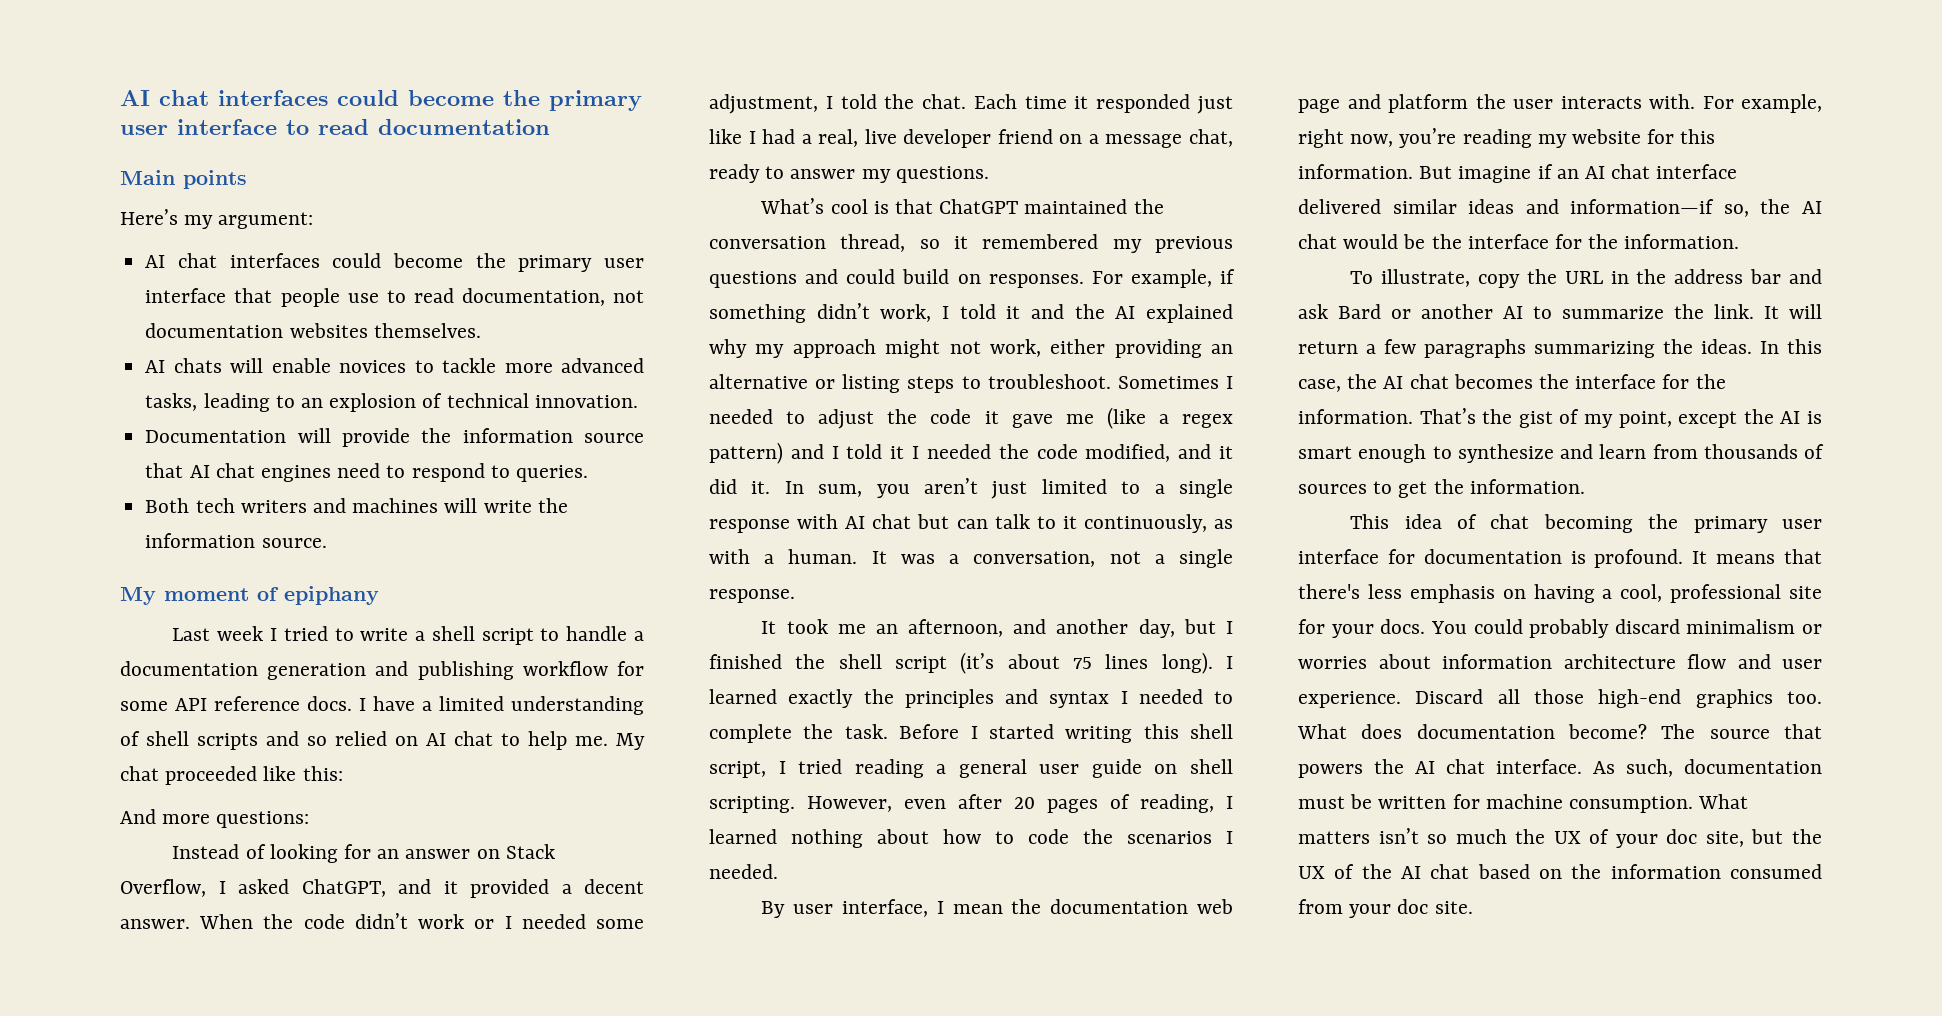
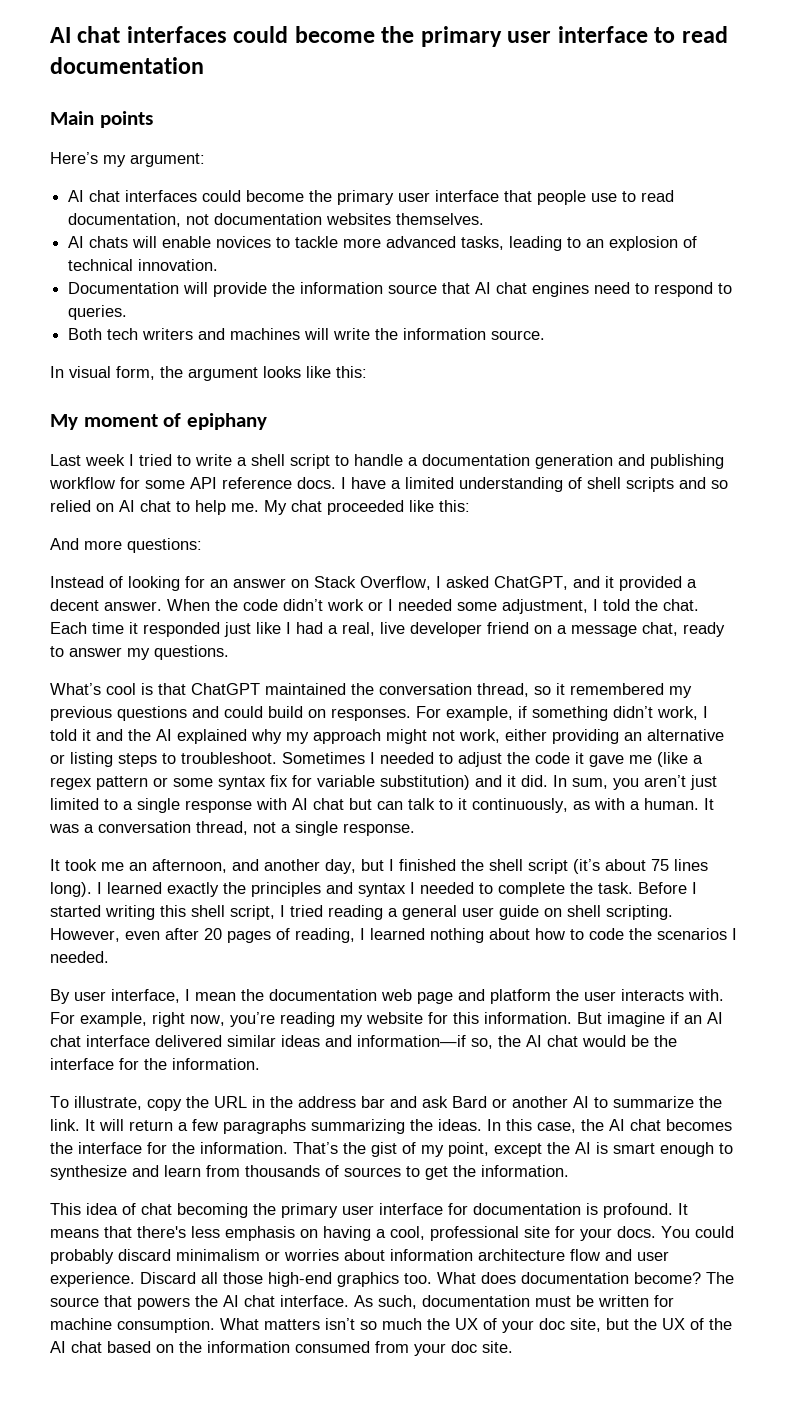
+ In visual form, the argument looks like this:
- Sometimes I needed to adjust the code it gave me (like a regex pattern) and I told it I needed the code modified, and it did it.
+ Sometimes I needed to adjust the code it gave me (like a regex pattern or some syntax fix for variable substitution) and it did.
- It was a conversation, not a single response.
+ It was a conversation thread, not a single response.

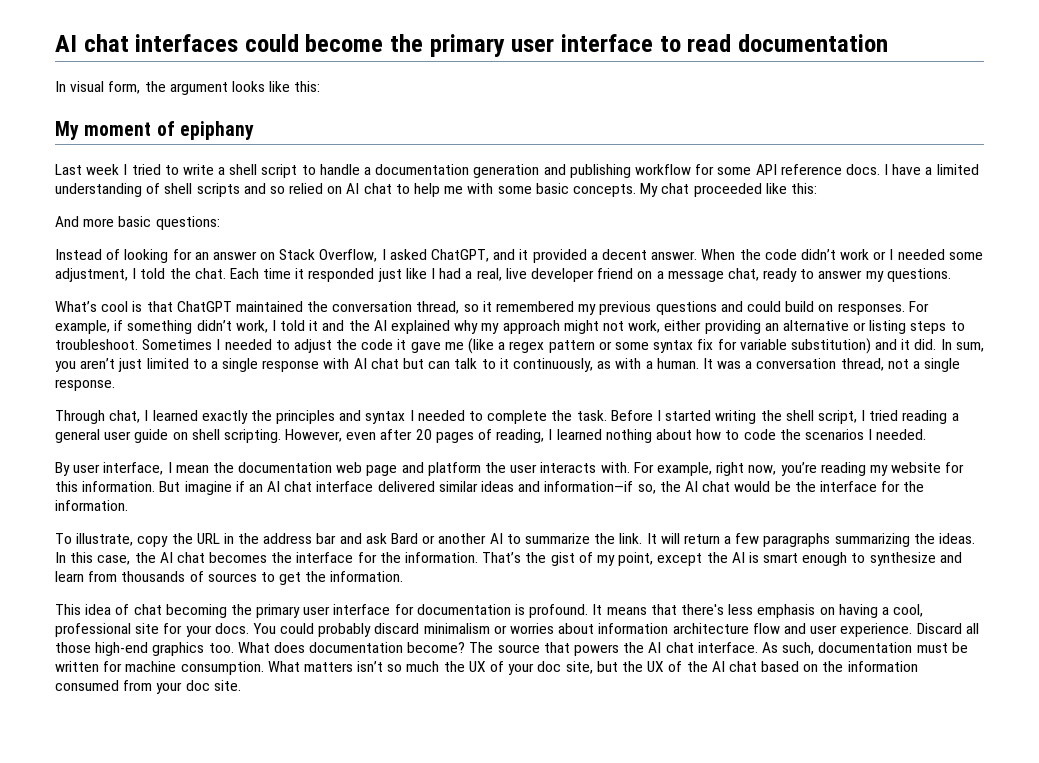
- Main points
- Here’s my argument:
- AI chat interfaces could become the primary user interface that people use to read documentation, not documentation websites themselves.
- AI chats will enable novices to tackle more advanced tasks, leading to an explosion of technical innovation.
- Documentation will provide the information source that AI chat engines need to respond to queries.
- Both tech writers and machines will write the information source.
- I have a limited understanding of shell scripts and so relied on AI chat to help me.
+ I have a limited understanding of shell scripts and so relied on AI chat to help me with some basic concepts.
- And more questions:
+ And more basic questions:
- It took me an afternoon, and another day, but I finished the shell script (it’s about 75 lines long). I learned exactly the principles and syntax I needed to complete the task.
+ Through chat, I learned exactly the principles and syntax I needed to complete the task.
- Before I started writing this shell script, I tried reading a general user guide on shell scripting.
+ Before I started writing the shell script, I tried reading a general user guide on shell scripting.

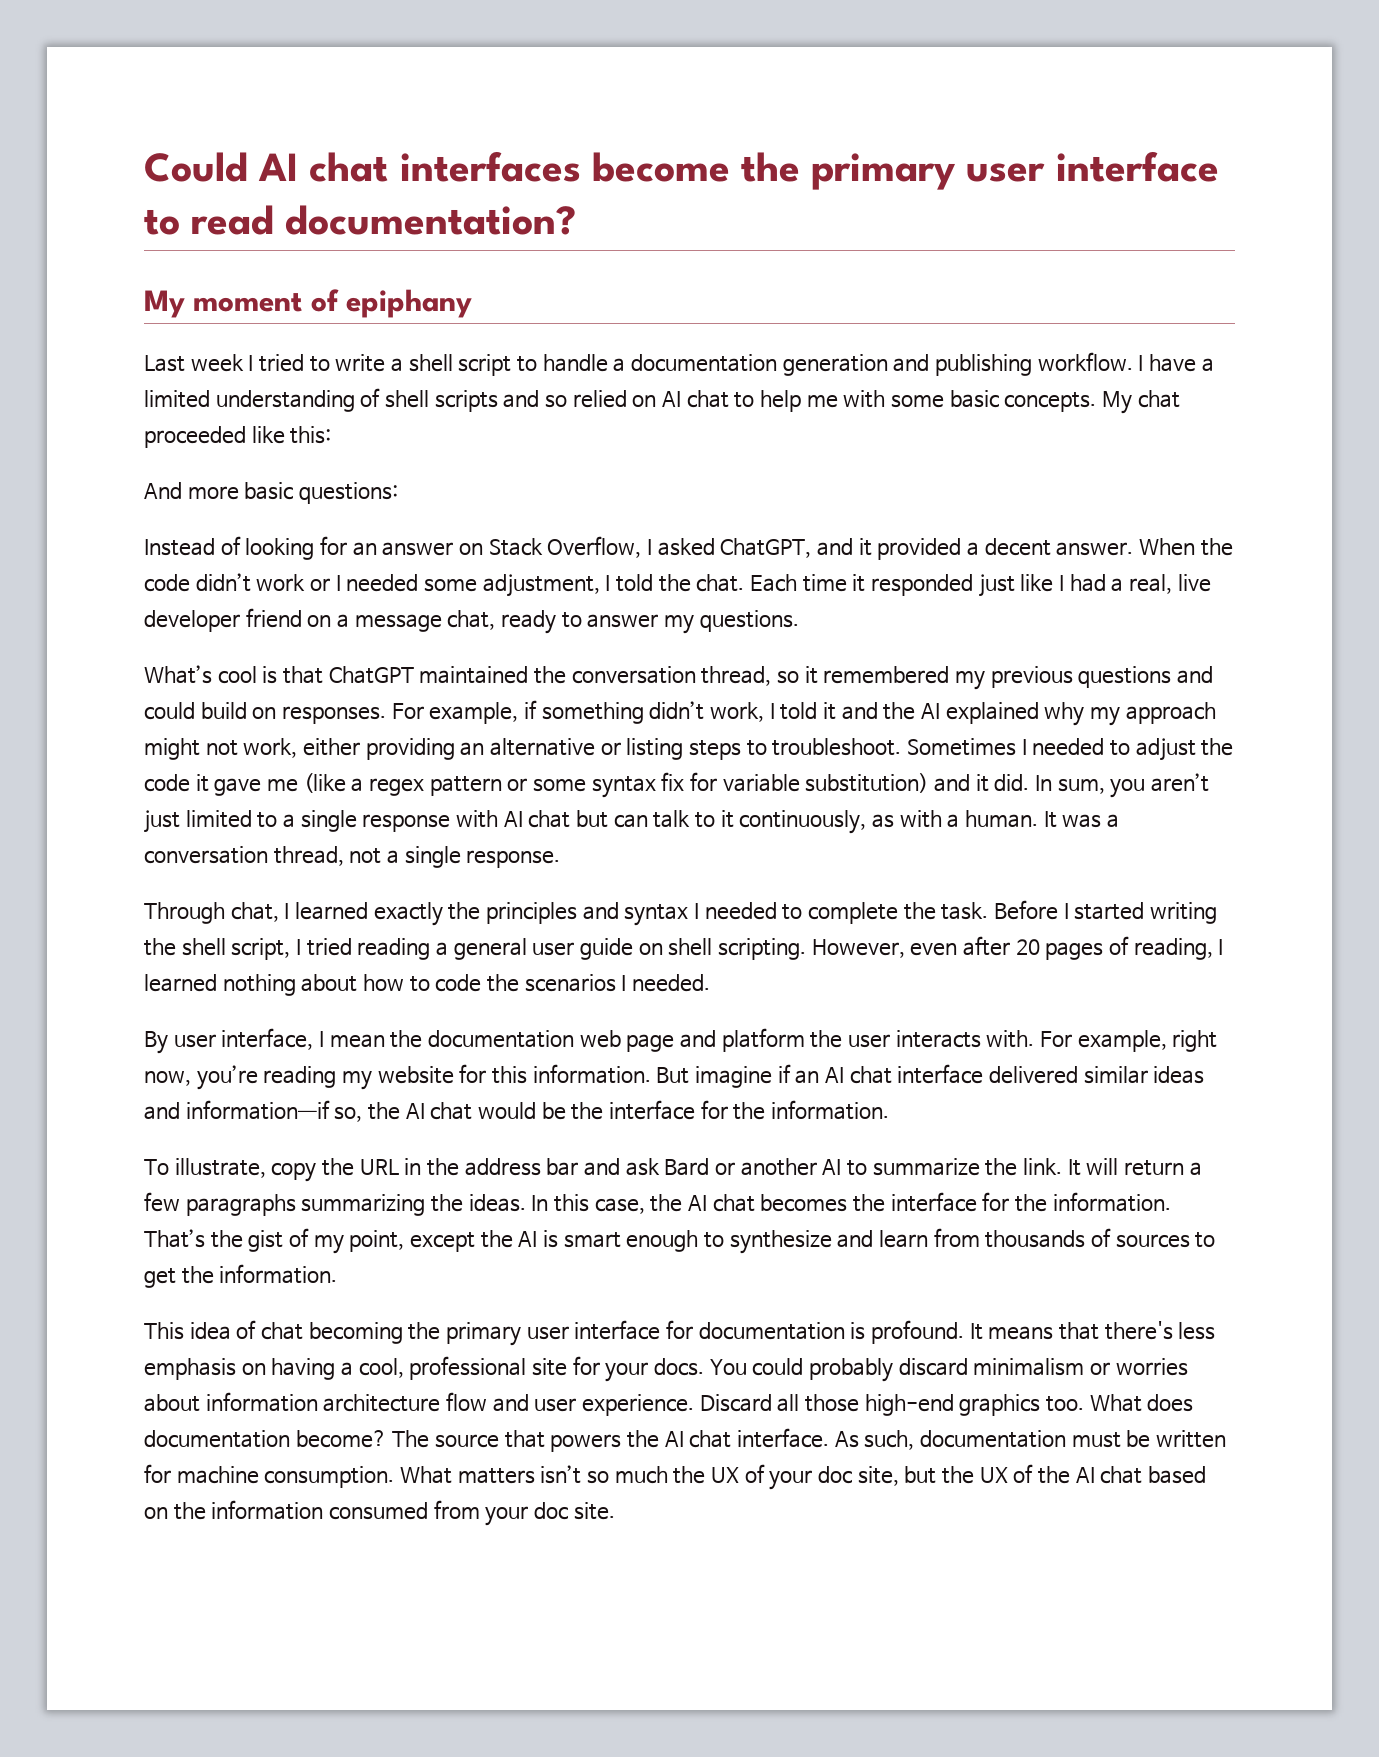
- AI chat interfaces could become the primary user interface to read documentation
- In visual form, the argument looks like this:
+ Could AI chat interfaces become the primary user interface to read documentation?
- Last week I tried to write a shell script to handle a documentation generation and publishing workflow for some API reference docs.
+ Last week I tried to write a shell script to handle a documentation generation and publishing workflow.

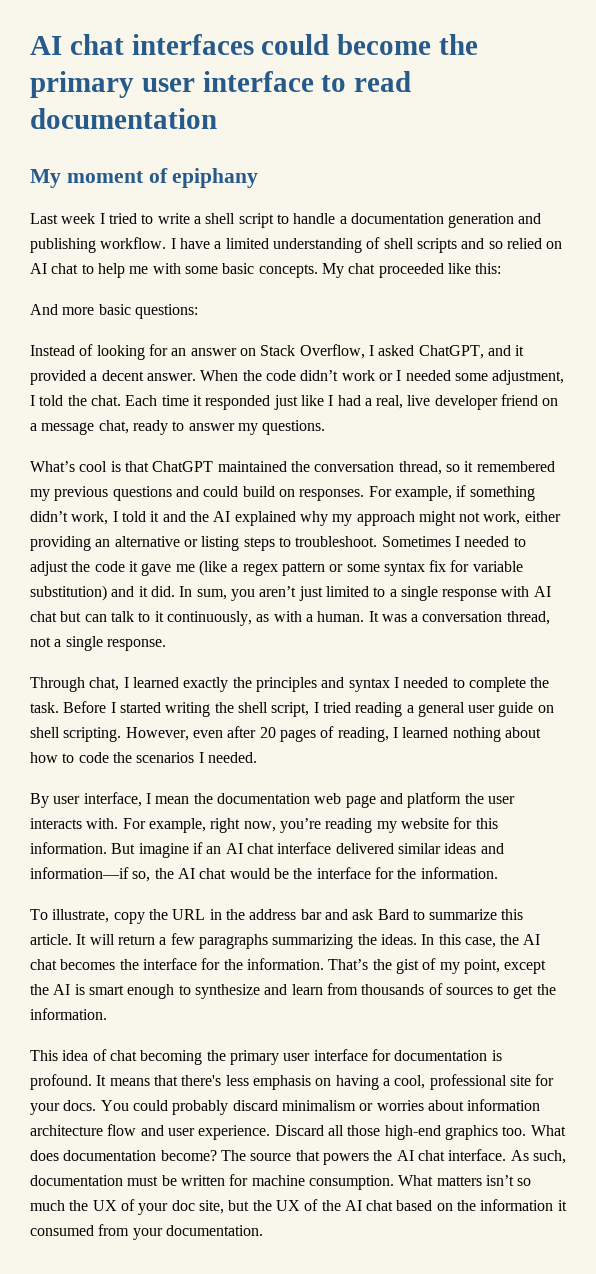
- Could AI chat interfaces become the primary user interface to read documentation?
+ AI chat interfaces could become the primary user interface to read documentation
- To illustrate, copy the URL in the address bar and ask Bard or another AI to summarize the link.
+ To illustrate, copy the URL in the address bar and ask Bard to summarize this article.
- What matters isn’t so much the UX of your doc site, but the UX of the AI chat based on the information consumed from your doc site.
+ What matters isn’t so much the UX of your doc site, but the UX of the AI chat based on the information it consumed from your documentation.

